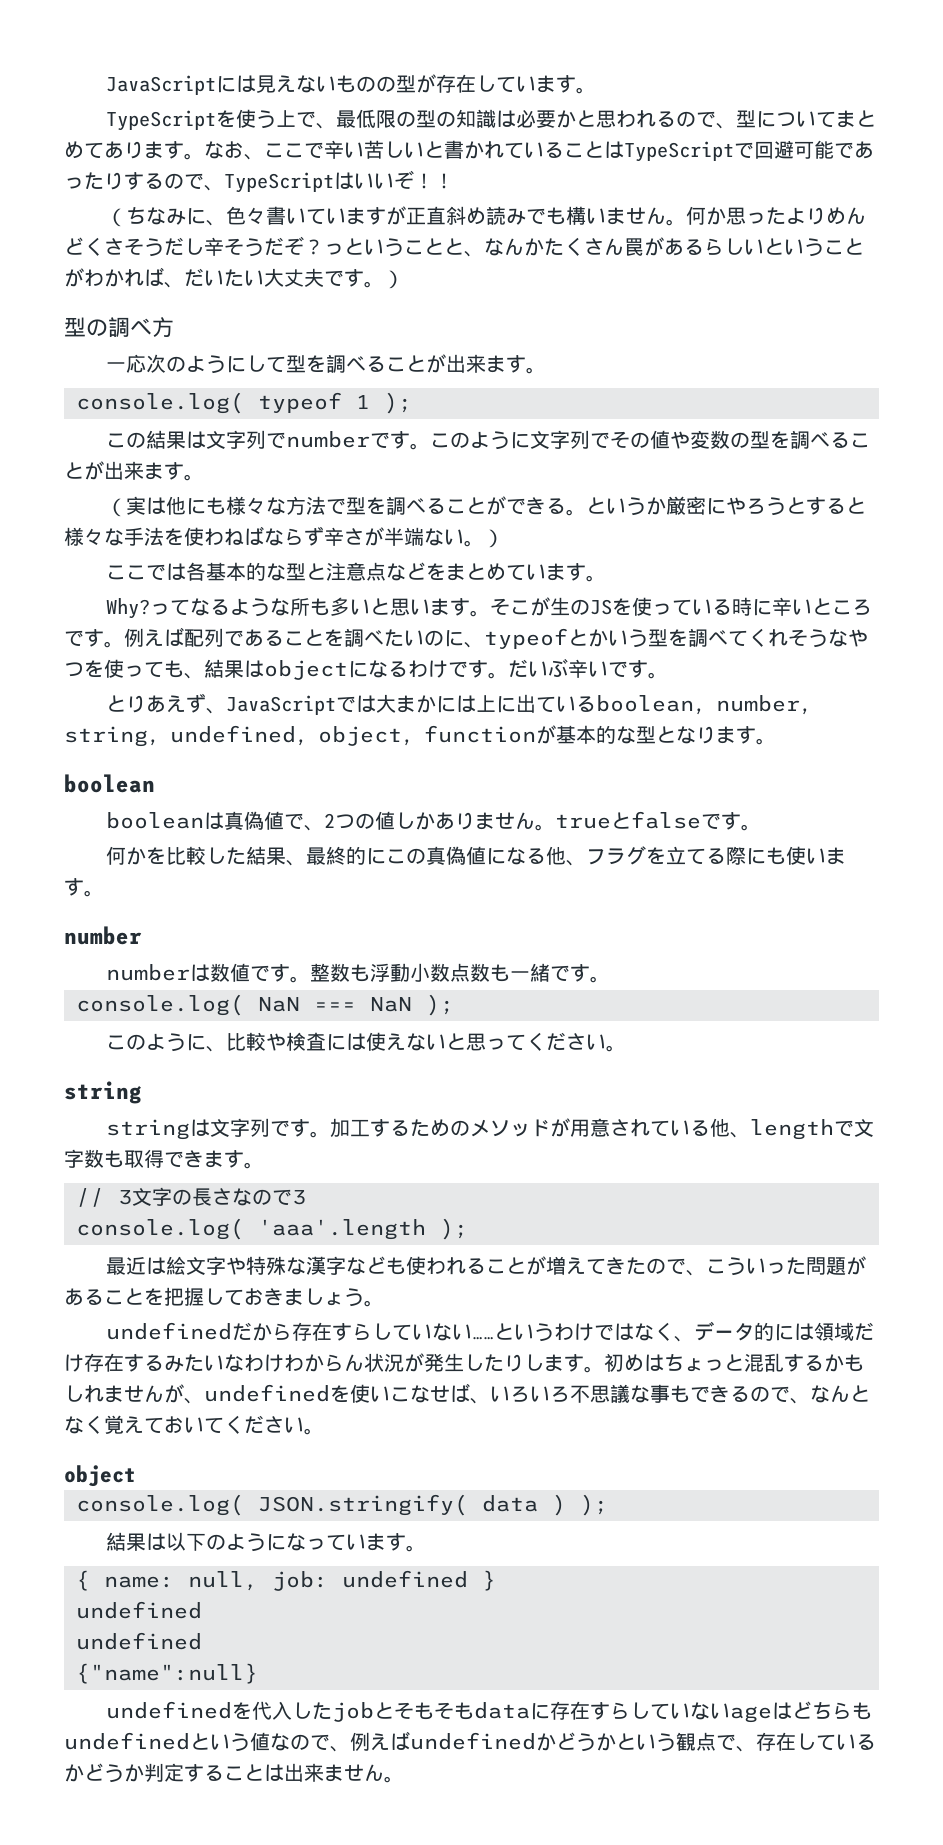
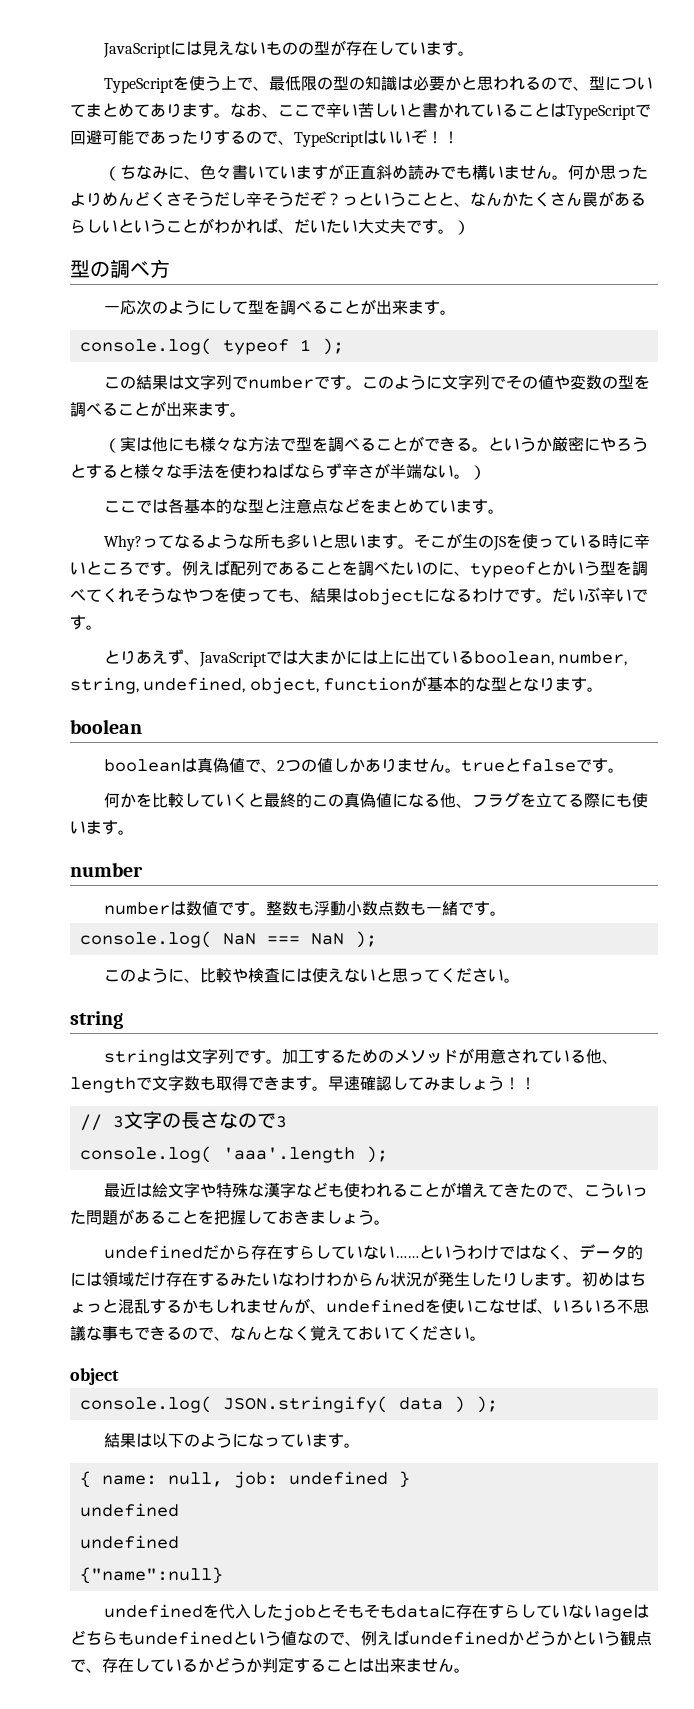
- 何かを比較した結果、最終的にこの真偽値になる他、フラグを立てる際にも使います。
+ 何かを比較していくと最終的この真偽値になる他、フラグを立てる際にも使います。
+ 早速確認してみましょう！！

